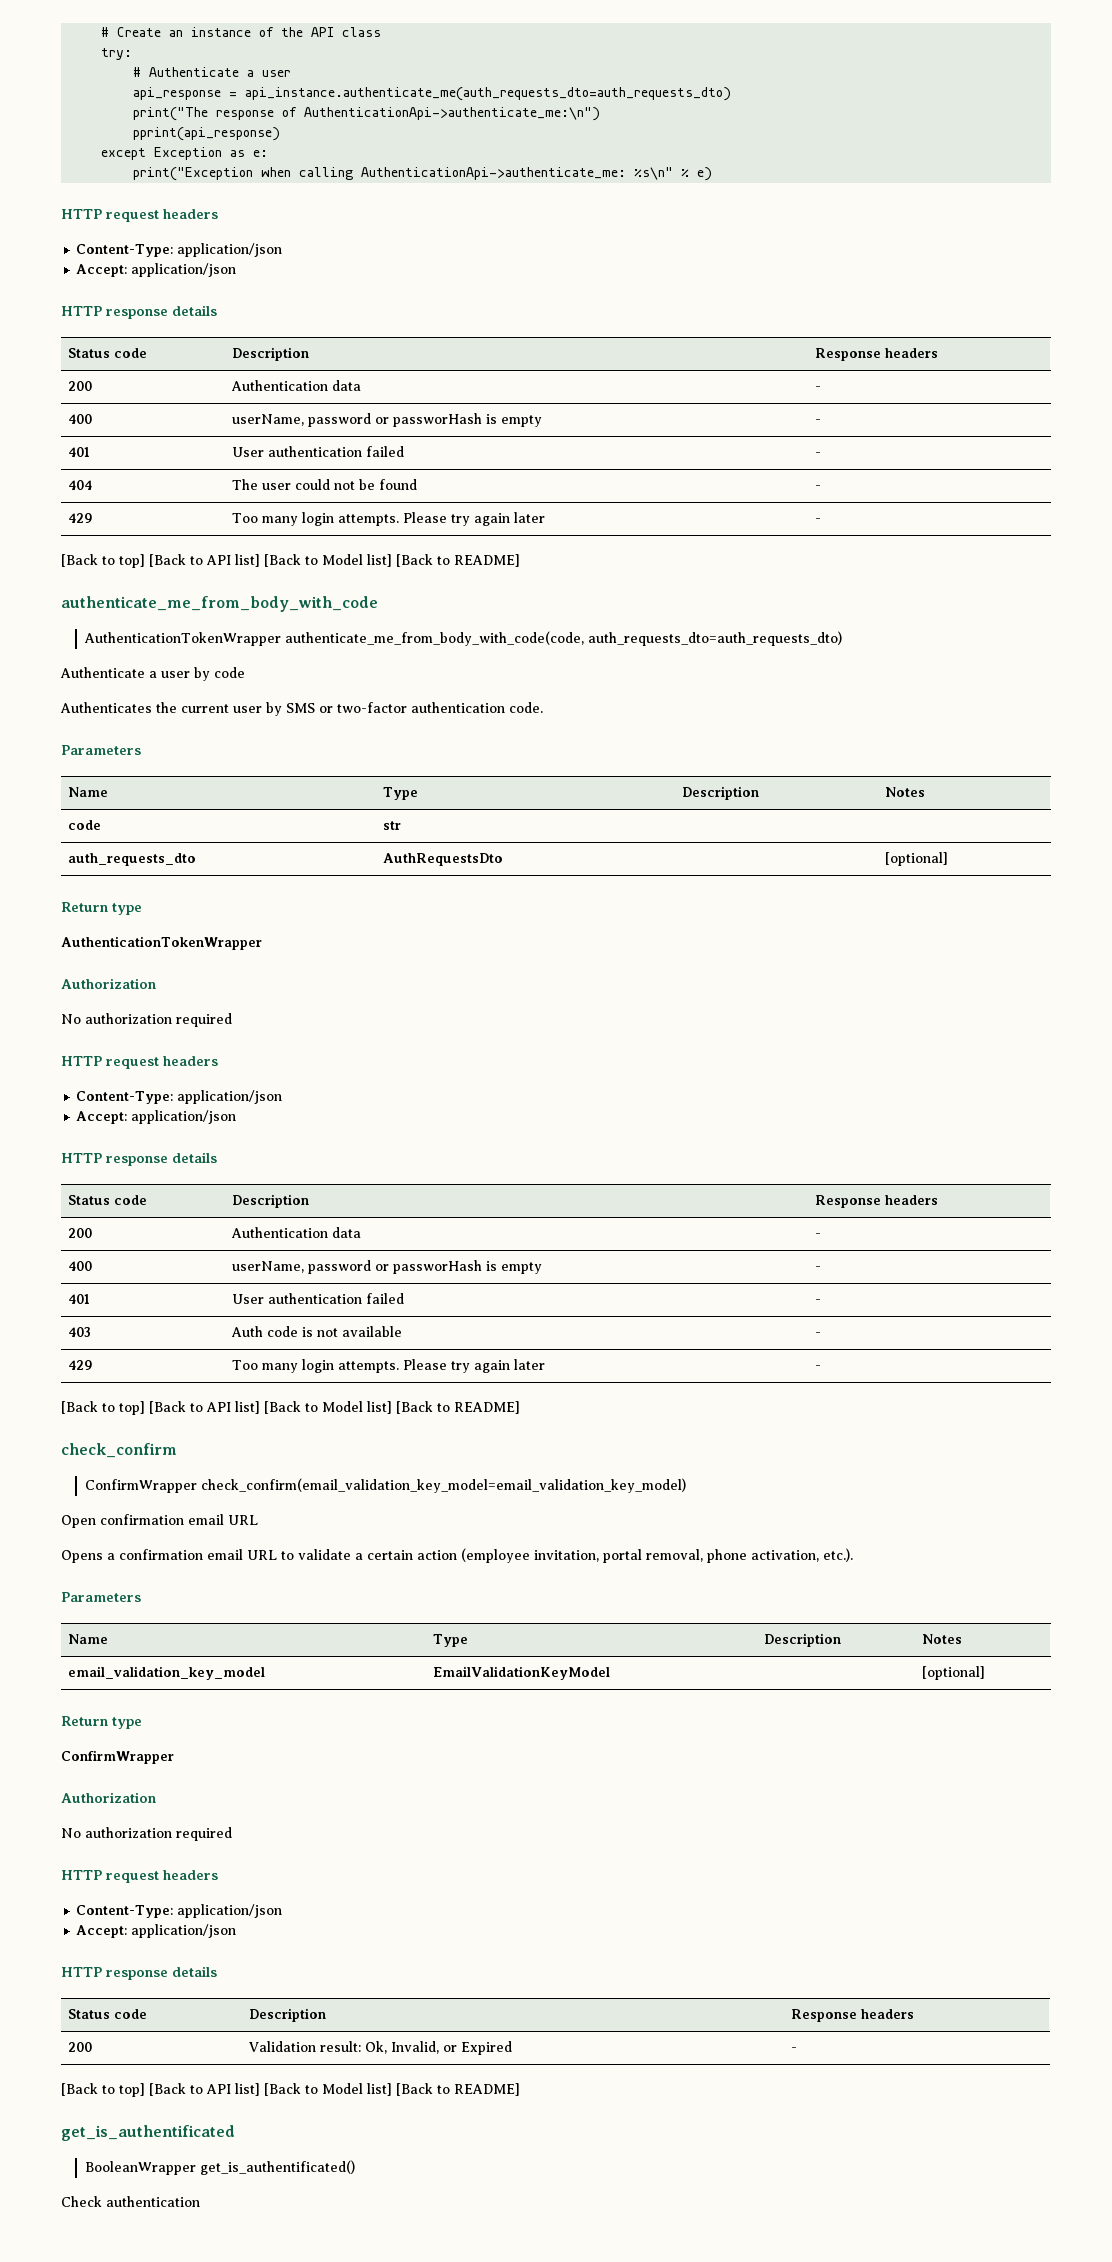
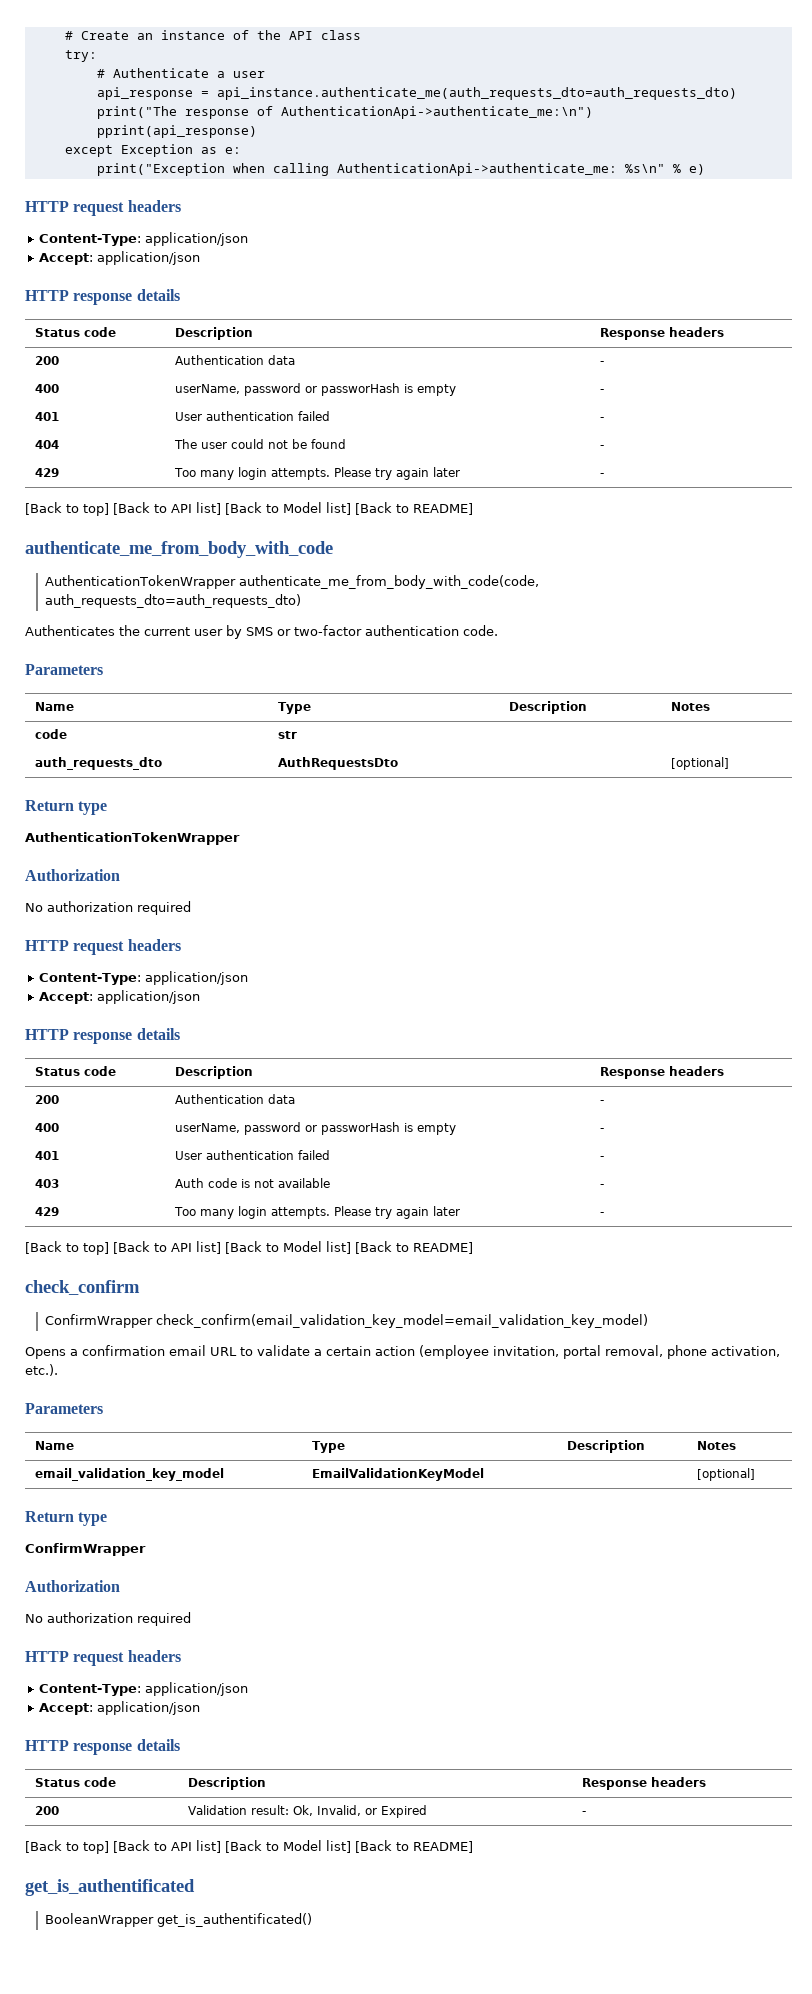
- Authenticate a user by code
- Open confirmation email URL
- Check authentication

